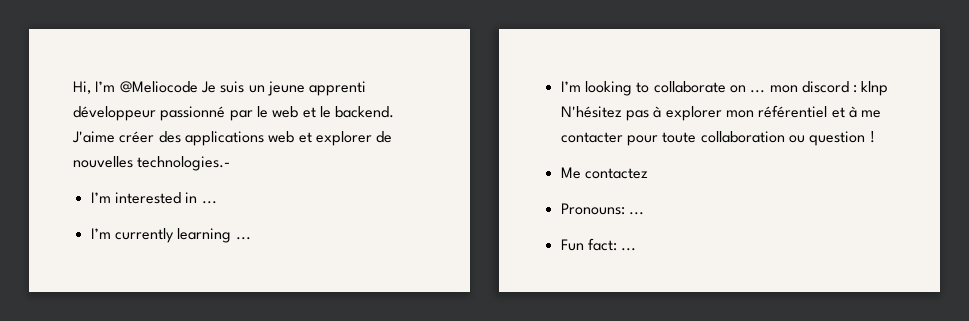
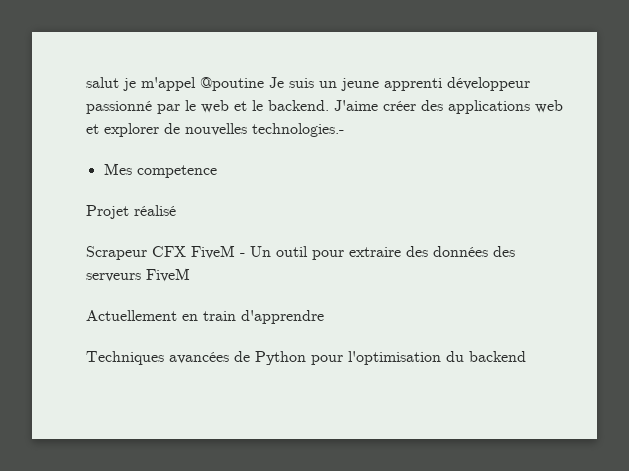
- Hi, I’m @Meliocode Je suis un jeune apprenti développeur passionné par le web et le backend.
+ salut je m'appel @poutine Je suis un jeune apprenti développeur passionné par le web et le backend.
- I’m interested in ...
- I’m currently learning ...
- I’m looking to collaborate on ... mon discord : klnp N'hésitez pas à explorer mon référentiel et à me contacter pour toute collaboration ou question !
- Me contactez
- Pronouns: ...
- Fun fact: ...
+ Mes competence
+ Projet réalisé
+ Scrapeur CFX FiveM - Un outil pour extraire des données des serveurs FiveM
+ Actuellement en train d'apprendre
+ Techniques avancées de Python pour l'optimisation du backend

